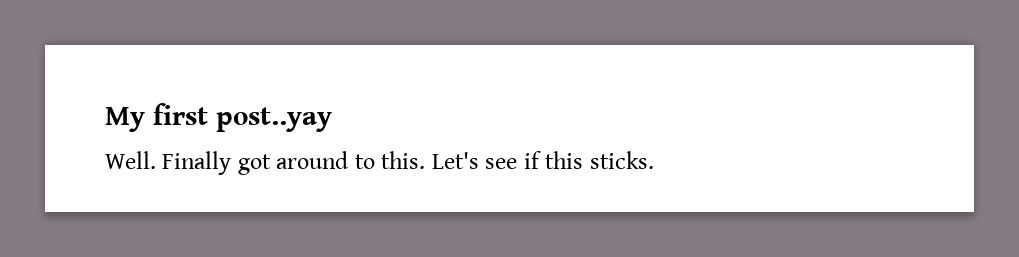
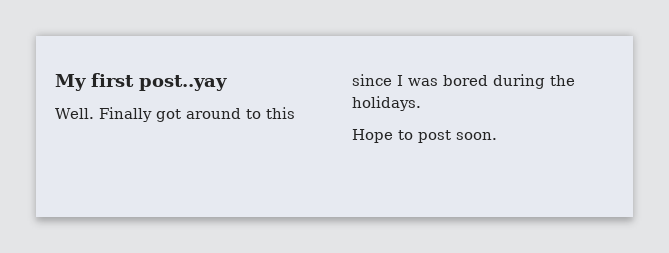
- Finally got around to this. Let's see if this sticks.
+ Finally got around to this since I was bored during the holidays.
+ Hope to post soon.

